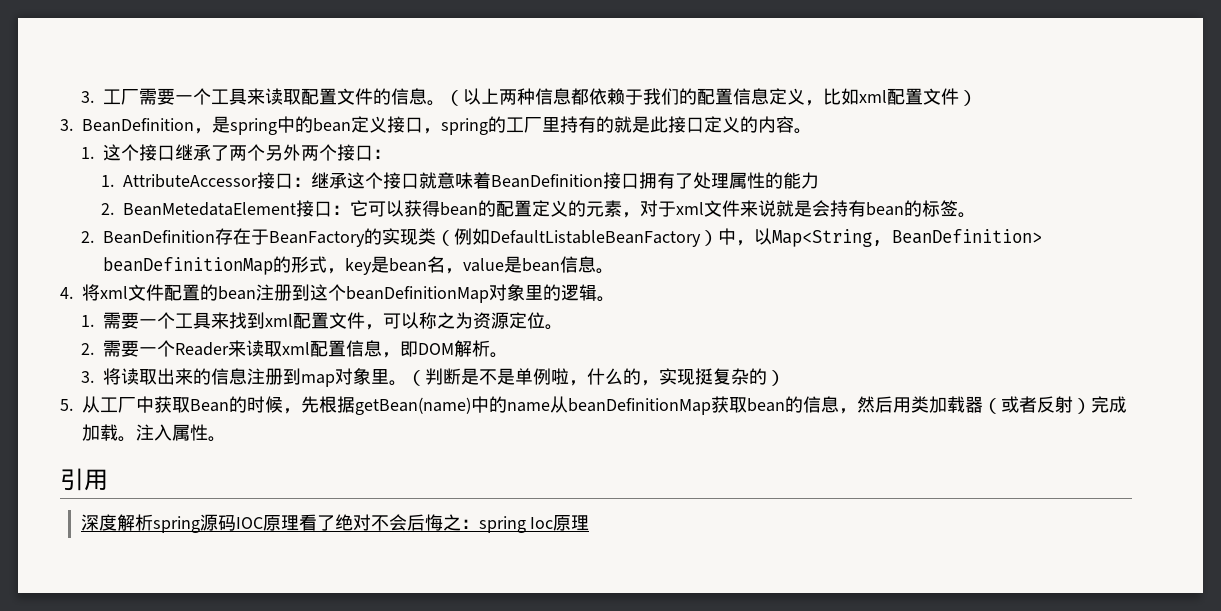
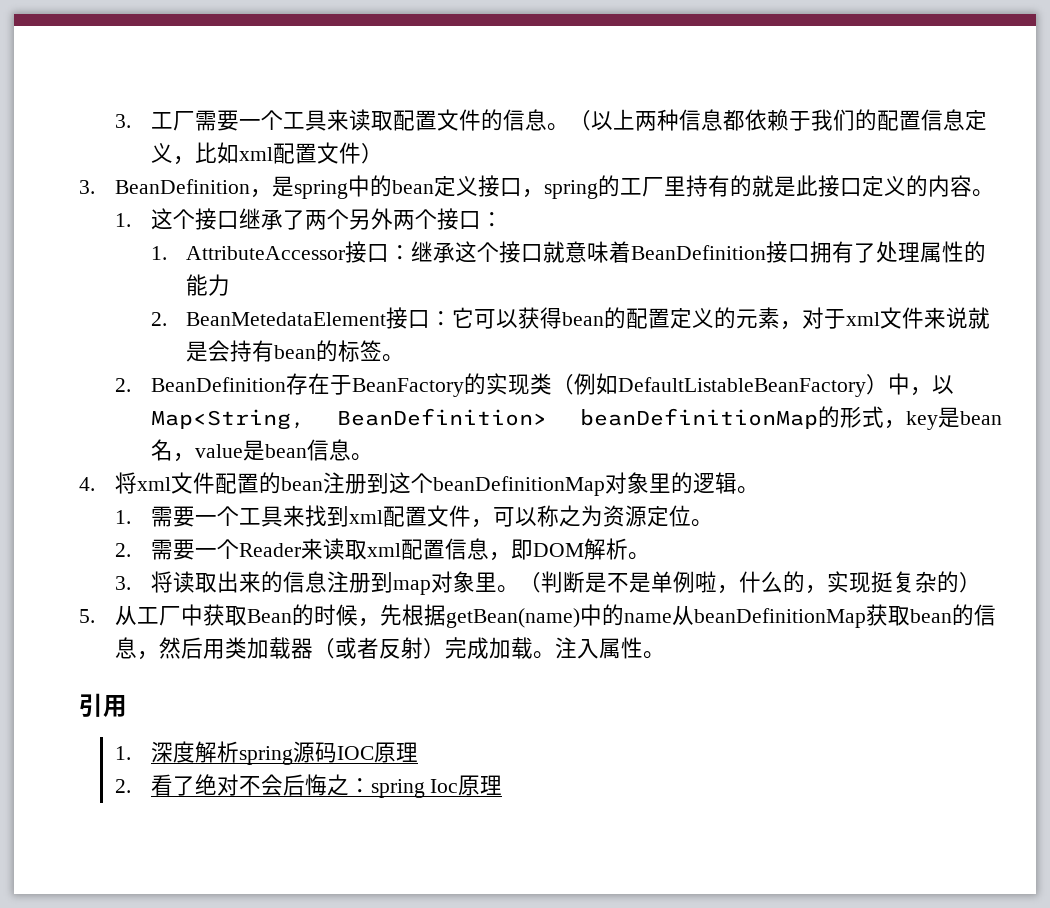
- 深度解析spring源码IOC原理看了绝对不会后悔之：spring Ioc原理
+ 1.深度解析spring源码IOC原理
+ 2.看了绝对不会后悔之：spring Ioc原理

